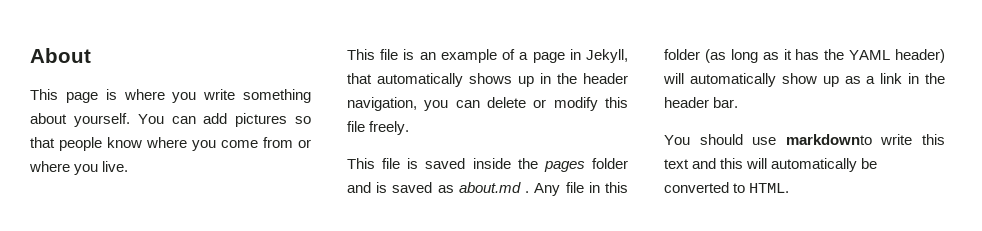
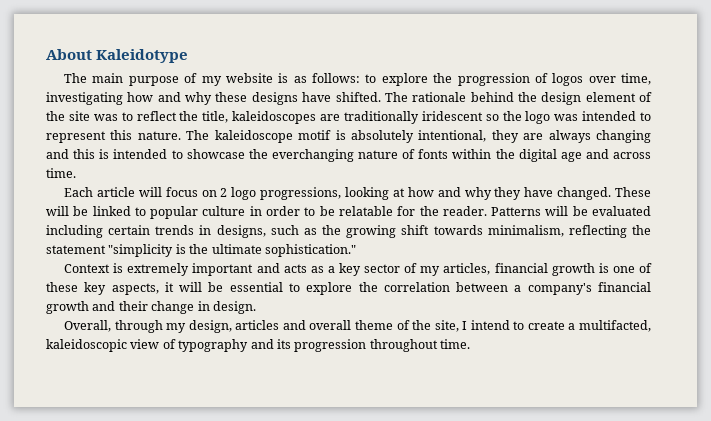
- About
- This page is where you write something about yourself. You can add pictures so that people know where you come from or where you live.
- This file is an example of a page in Jekyll, that automatically shows up in the header navigation, you can delete or modify this file freely.
- This file is saved inside the pages folder and is saved as about.md . Any file in this folder (as long as it has the YAML header) will automatically show up as a link in the header bar.
- You should use markdownto write this text and this will automatically be converted to HTML.
+ About Kaleidotype
+ The main purpose of my website is as follows: to explore the progression of logos over time, investigating how and why these designs have shifted. The rationale behind the design element of the site was to reflect the title, kaleidoscopes are traditionally iridescent so the logo was intended to represent this nature. The kaleidoscope motif is absolutely intentional, they are always changing and this is intended to showcase the everchanging nature of fonts within the digital age and across time.
+ Each article will focus on 2 logo progressions, looking at how and why they have changed. These will be linked to popular culture in order to be relatable for the reader. Patterns will be evaluated including certain trends in designs, such as the growing shift towards minimalism, reflecting the statement "simplicity is the ultimate sophistication."
+ Context is extremely important and acts as a key sector of my articles, financial growth is one of these key aspects, it will be essential to explore the correlation between a company's financial growth and their change in design.
+ Overall, through my design, articles and overall theme of the site, I intend to create a multifacted, kaleidoscopic view of typography and its progression throughout time.

